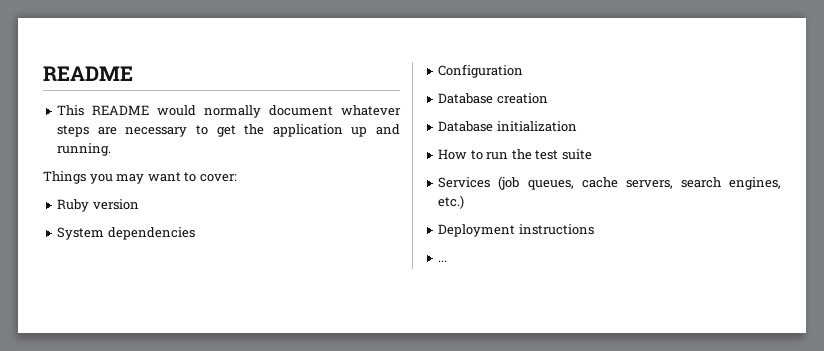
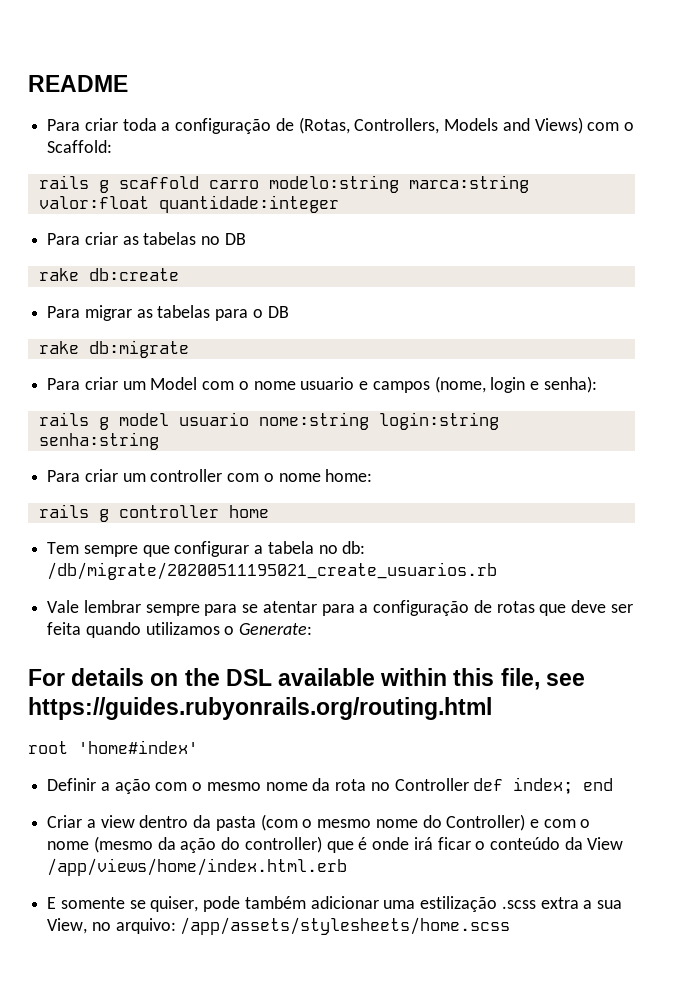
- This README would normally document whatever steps are necessary to get the application up and running.
- Things you may want to cover:
- Ruby version
- System dependencies
- Configuration
- Database creation
- Database initialization
- How to run the test suite
- Services (job queues, cache servers, search engines, etc.)
- Deployment instructions
- ...
+ Para criar toda a configuração de (Rotas, Controllers, Models and Views) com o Scaffold:
+ rails g scaffold carro modelo:string marca:string valor:float quantidade:integer
+ Para criar as tabelas no DB
+ rake db:create
+ Para migrar as tabelas para o DB
+ rake db:migrate
+ Para criar um Model com o nome usuario e campos (nome, login e senha):
+ rails g model usuario nome:string login:string senha:string
+ Para criar um controller com o nome home:
+ rails g controller home
+ Tem sempre que configurar a tabela no db: /db/migrate/20200511195021_create_usuarios.rb
+ Vale lembrar sempre para se atentar para a configuração de rotas que deve ser feita quando utilizamos o Generate:
+ For details on the DSL available within this file, see https://guides.rubyonrails.org/routing.html
+ root 'home#index'
+ Definir a ação com o mesmo nome da rota no Controller def index; end
+ Criar a view dentro da pasta (com o mesmo nome do Controller) e com o nome (mesmo da ação do controller) que é onde irá ficar o conteúdo da View /app/views/home/index.html.erb
+ E somente se quiser, pode também adicionar uma estilização .scss extra a sua View, no arquivo: /app/assets/stylesheets/home.scss

